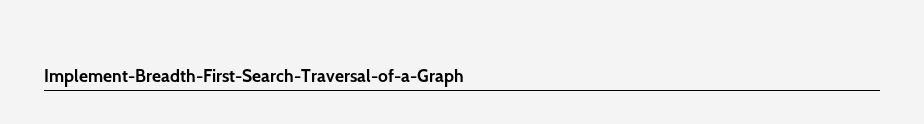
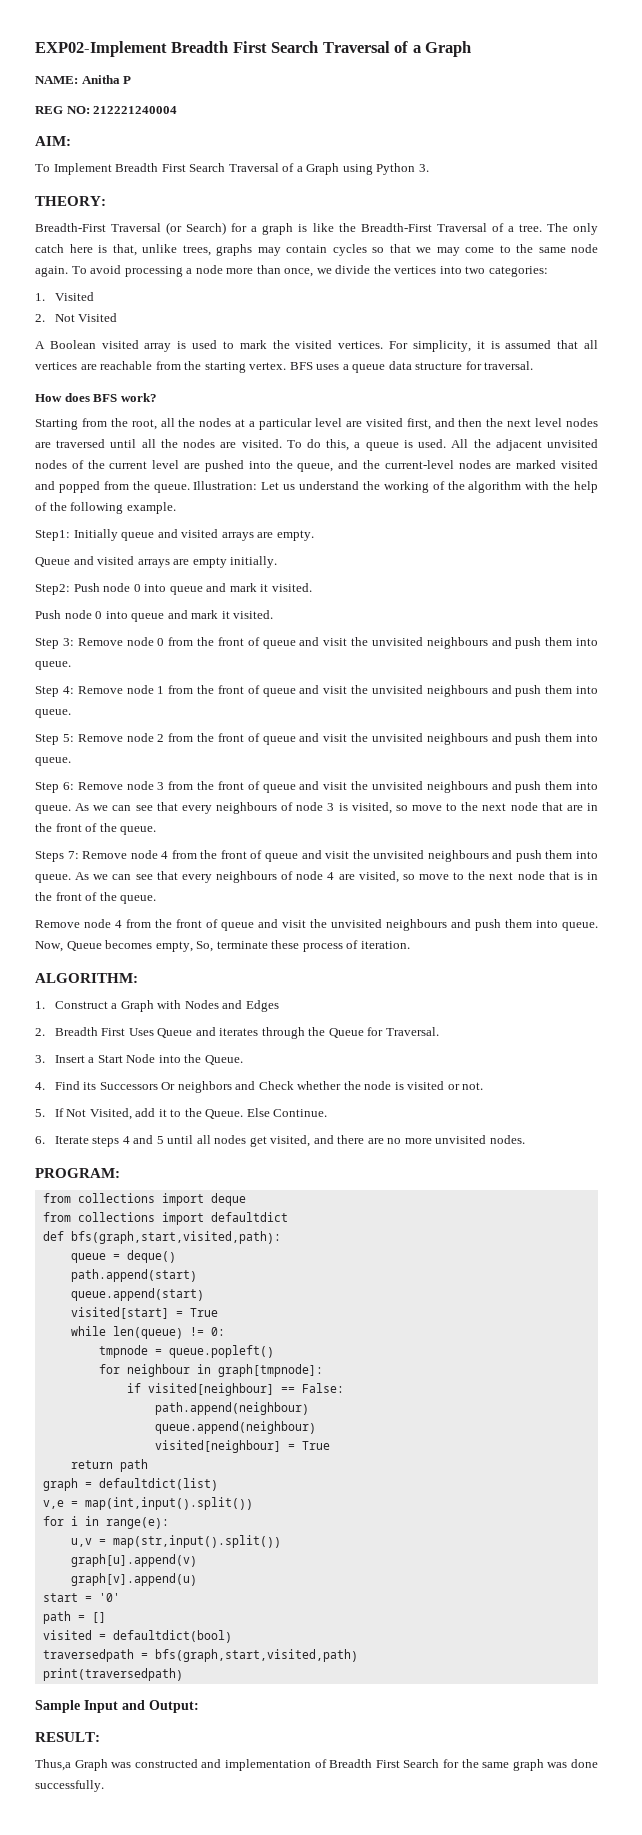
- Implement-Breadth-First-Search-Traversal-of-a-Graph
+ EXP02-Implement Breadth First Search Traversal of a Graph
+ NAME: Anitha P
+ REG NO: 212221240004
+ AIM:
+ To Implement Breadth First Search Traversal of a Graph using Python 3.
+ THEORY:
+ Breadth-First Traversal (or Search) for a graph is like the Breadth-First Traversal of a tree. The only catch here is that, unlike trees, graphs may contain cycles so that we may come to the same node again. To avoid processing a node more than once, we divide the vertices into two categories:
+ 1. Visited
+ 2. Not Visited
+ A Boolean visited array is used to mark the visited vertices. For simplicity, it is assumed that all vertices are reachable from the starting vertex. BFS uses a queue data structure for traversal.
+ How does BFS work?
+ Starting from the root, all the nodes at a particular level are visited first, and then the next level nodes are traversed until all the nodes are visited. To do this, a queue is used. All the adjacent unvisited nodes of the current level are pushed into the queue, and the current-level nodes are marked visited and popped from the queue. Illustration: Let us understand the working of the algorithm with the help of the following example.
+ Step1: Initially queue and visited arrays are empty.
+ Queue and visited arrays are empty initially.
+ Step2: Push node 0 into queue and mark it visited.
+ Push node 0 into queue and mark it visited.
+ Step 3: Remove node 0 from the front of queue and visit the unvisited neighbours and push them into queue.
+ Step 4: Remove node 1 from the front of queue and visit the unvisited neighbours and push them into queue.
+ Step 5: Remove node 2 from the front of queue and visit the unvisited neighbours and push them into queue.
+ Step 6: Remove node 3 from the front of queue and visit the unvisited neighbours and push them into queue. As we can see that every neighbours of node 3 is visited, so move to the next node that are in the front of the queue.
+ Steps 7: Remove node 4 from the front of queue and visit the unvisited neighbours and push them into queue. As we can see that every neighbours of node 4 are visited, so move to the next node that is in the front of the queue.
+ Remove node 4 from the front of queue and visit the unvisited neighbours and push them into queue. Now, Queue becomes empty, So, terminate these process of iteration.
+ ALGORITHM:
+ 1. Construct a Graph with Nodes and Edges
+ 2. Breadth First Uses Queue and iterates through the Queue for Traversal.
+ 3. Insert a Start Node into the Queue.
+ 4. Find its Successors Or neighbors and Check whether the node is visited or not.
+ 5. If Not Visited, add it to the Queue. Else Continue.
+ 6. Iterate steps 4 and 5 until all nodes get visited, and there are no more unvisited nodes.
+ PROGRAM:
+ from collections import deque
+ from collections import defaultdict
+ def bfs(graph,start,visited,path):
+ queue = deque()
+ path.append(start)
+ queue.append(start)
+ visited[start] = True
+ while len(queue) != 0:
+ tmpnode = queue.popleft()
+ for neighbour in graph[tmpnode]:
+ if visited[neighbour] == False:
+ path.append(neighbour)
+ queue.append(neighbour)
+ visited[neighbour] = True
+ return path
+ graph = defaultdict(list)
+ v,e = map(int,input().split())
+ for i in range(e):
+ u,v = map(str,input().split())
+ graph[u].append(v)
+ graph[v].append(u)
+ start = '0'
+ path = []
+ visited = defaultdict(bool)
+ traversedpath = bfs(graph,start,visited,path)
+ print(traversedpath)
+ Sample Input and Output:
+ RESULT:
+ Thus,a Graph was constructed and implementation of Breadth First Search for the same graph was done successfully.

